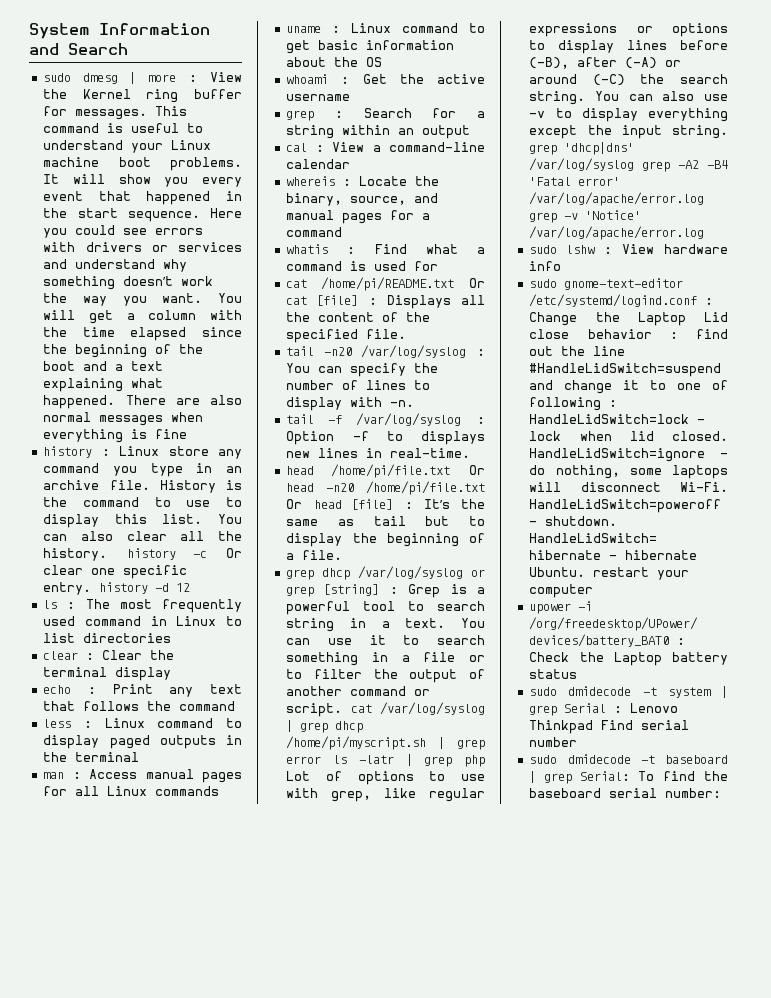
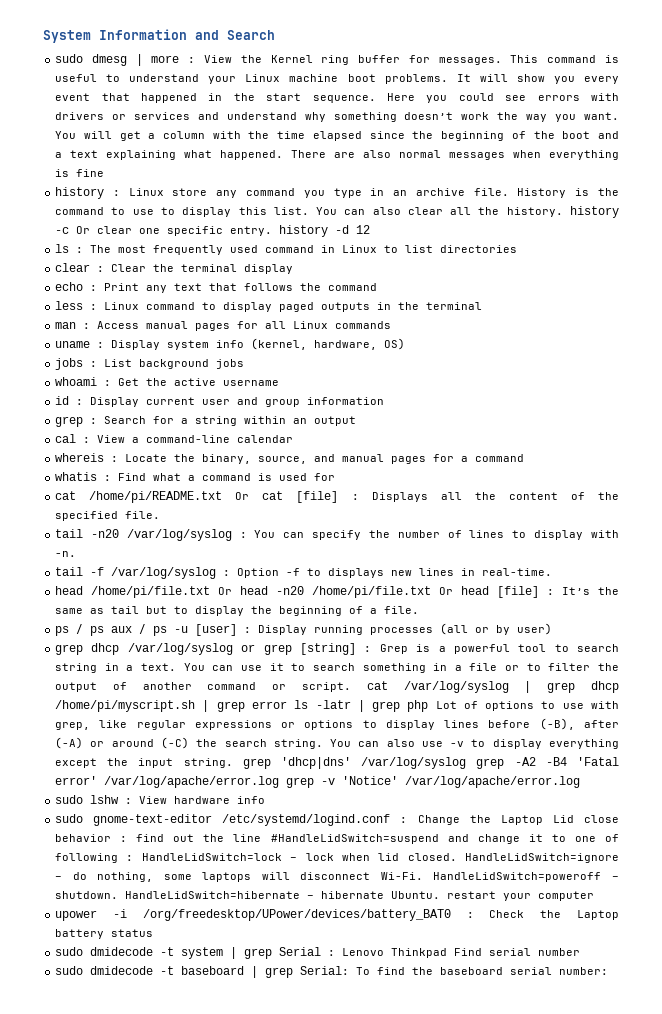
- uname : Linux command to get basic information about the OS
+ uname : Display system info (kernel, hardware, OS)
+ jobs : List background jobs
+ id : Display current user and group information
+ ps / ps aux / ps -u [user] : Display running processes (all or by user)

